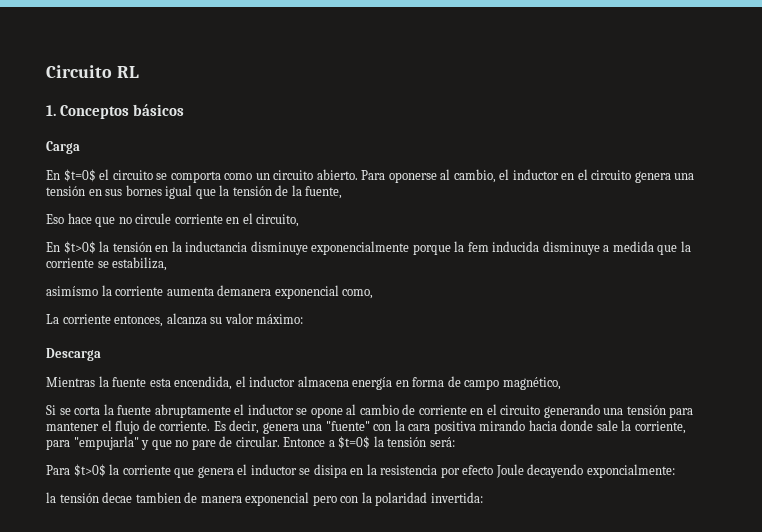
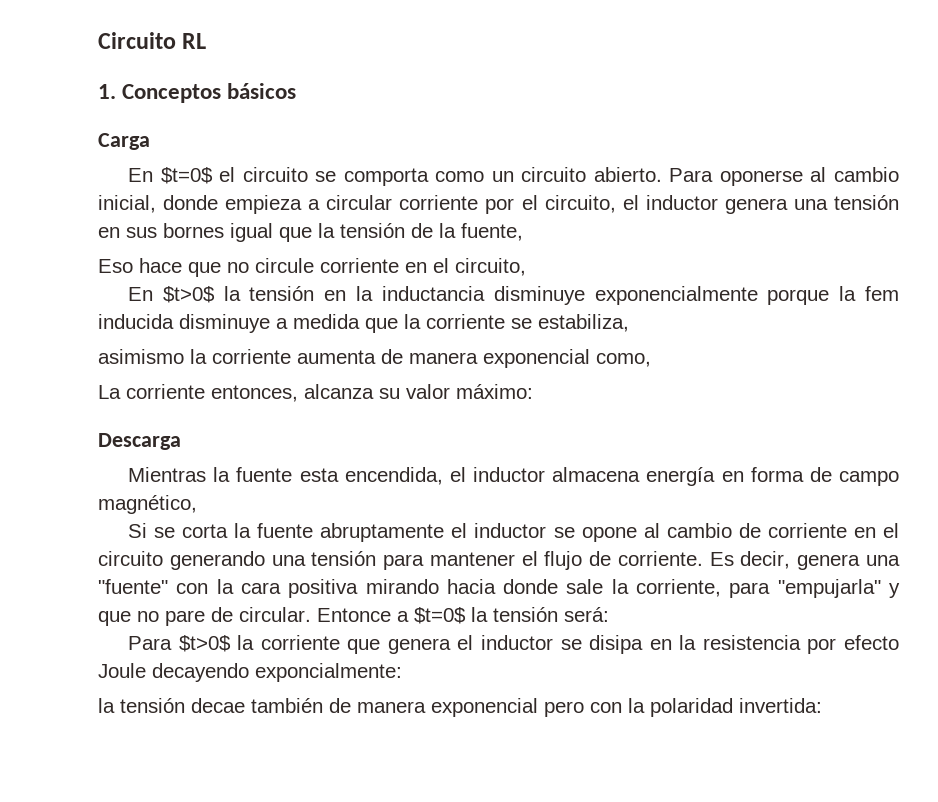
- Para oponerse al cambio, el inductor en el circuito genera una tensión en sus bornes igual que la tensión de la fuente,
+ Para oponerse al cambio inicial, donde empieza a circular corriente por el circuito, el inductor genera una tensión en sus bornes igual que la tensión de la fuente,
- asimísmo la corriente aumenta demanera exponencial como,
+ asimismo la corriente aumenta de manera exponencial como,
- la tensión decae tambien de manera exponencial pero con la polaridad invertida:
+ la tensión decae también de manera exponencial pero con la polaridad invertida:

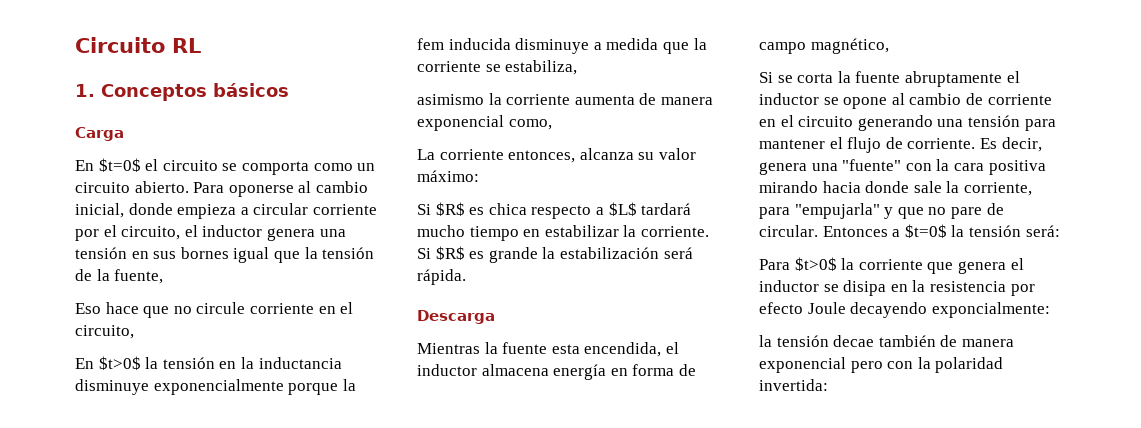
+ Si $R$ es chica respecto a $L$ tardará mucho tiempo en estabilizar la corriente. Si $R$ es grande la estabilización será rápida.
- Entonce a $t=0$ la tensión será:
+ Entonces a $t=0$ la tensión será:

